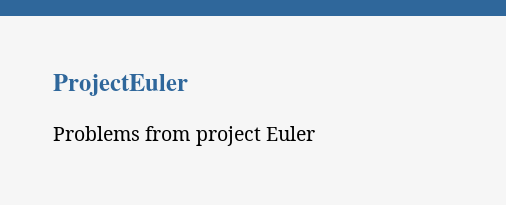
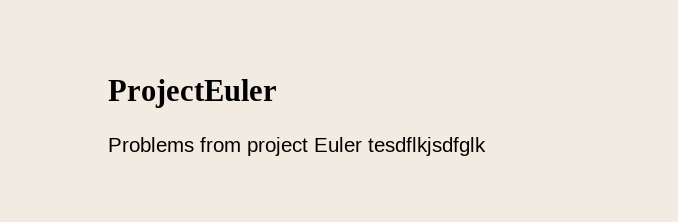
- Problems from project Euler
+ Problems from project Euler tesdflkjsdfglk

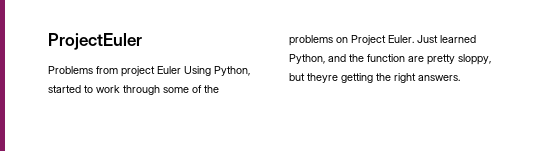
- Problems from project Euler tesdflkjsdfglk
+ Problems from project Euler Using Python, started to work through some of the problems on Project Euler. Just learned Python, and the function are pretty sloppy, but theyre getting the right answers.

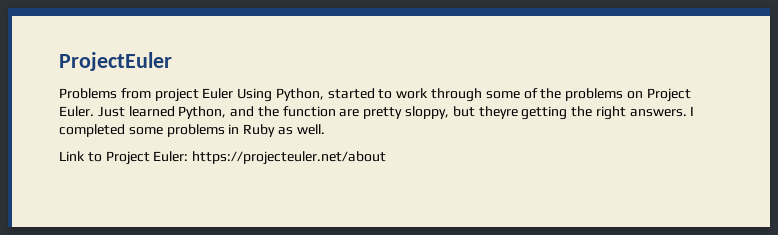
+ I completed some problems in Ruby as well.
+ Link to Project Euler: https://projecteuler.net/about

